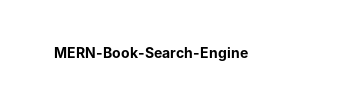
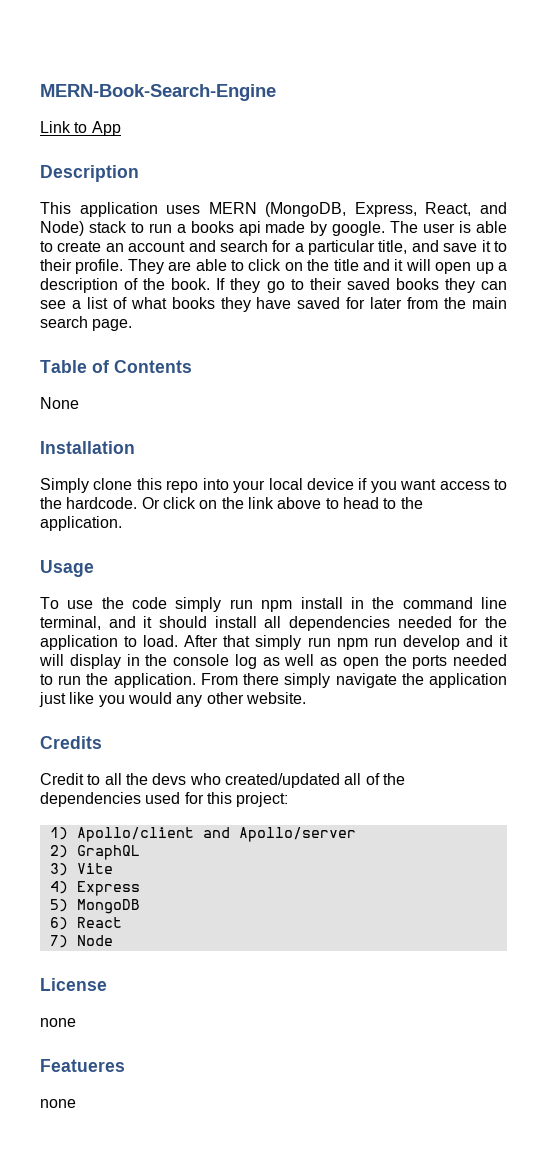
+ Link to App
+ Description
+ This application uses MERN (MongoDB, Express, React, and Node) stack to run a books api made by google. The user is able to create an account and search for a particular title, and save it to their profile. They are able to click on the title and it will open up a description of the book. If they go to their saved books they can see a list of what books they have saved for later from the main search page.
+ Table of Contents
+ None
+ Installation
+ Simply clone this repo into your local device if you want access to the hardcode. Or click on the link above to head to the application.
+ Usage
+ To use the code simply run npm install in the command line terminal, and it should install all dependencies needed for the application to load. After that simply run npm run develop and it will display in the console log as well as open the ports needed to run the application. From there simply navigate the application just like you would any other website.
+ Credits
+ Credit to all the devs who created/updated all of the dependencies used for this project:
+ 1) Apollo/client and Apollo/server
+ 2) GraphQL
+ 3) Vite
+ 4) Express
+ 5) MongoDB
+ 6) React
+ 7) Node
+ License
+ none
+ Featueres
+ none

